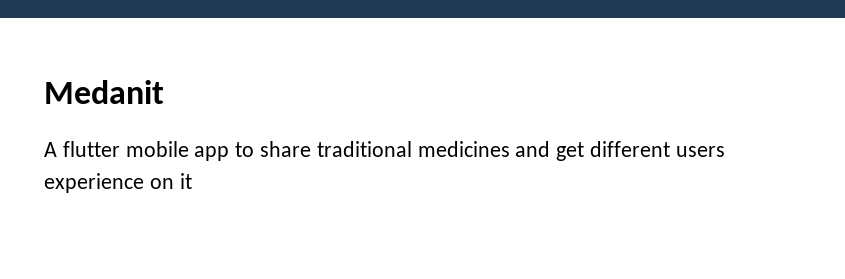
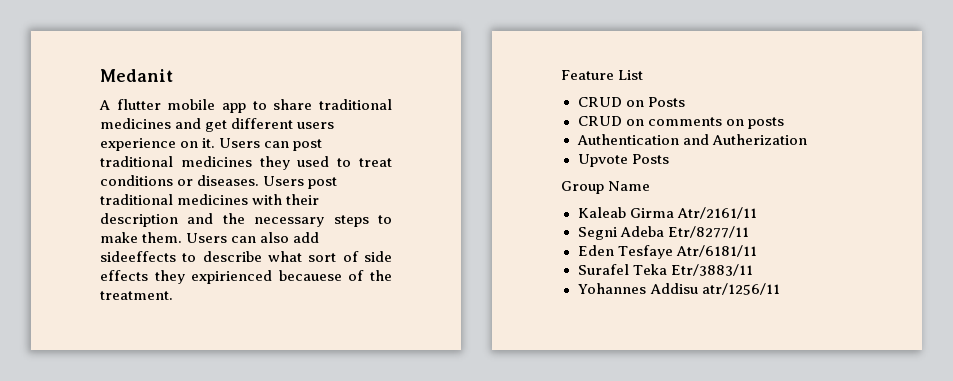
- A flutter mobile app to share traditional medicines and get different users experience on it
+ A flutter mobile app to share traditional medicines and get different users experience on it. Users can post traditional medicines they used to treat conditions or diseases. Users post traditional medicines with their description and the necessary steps to make them. Users can also add sideeffects to describe what sort of side effects they expirienced becauese of the treatment.
+ Feature List
+ CRUD on Posts
+ CRUD on comments on posts
+ Authentication and Autherization
+ Upvote Posts
+ Group Name
+ Kaleab Girma Atr/2161/11
+ Segni Adeba Etr/8277/11
+ Eden Tesfaye Atr/6181/11
+ Surafel Teka Etr/3883/11
+ Yohannes Addisu atr/1256/11

